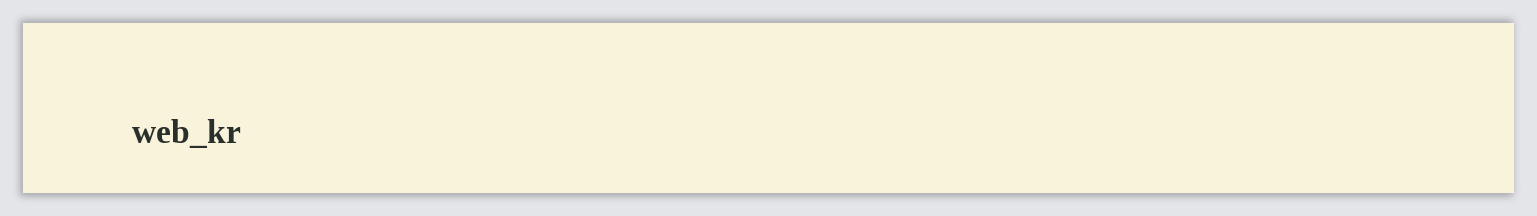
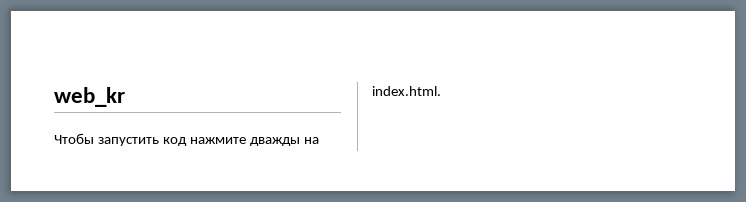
+ Чтобы запустить код нажмите дважды на index.html.

